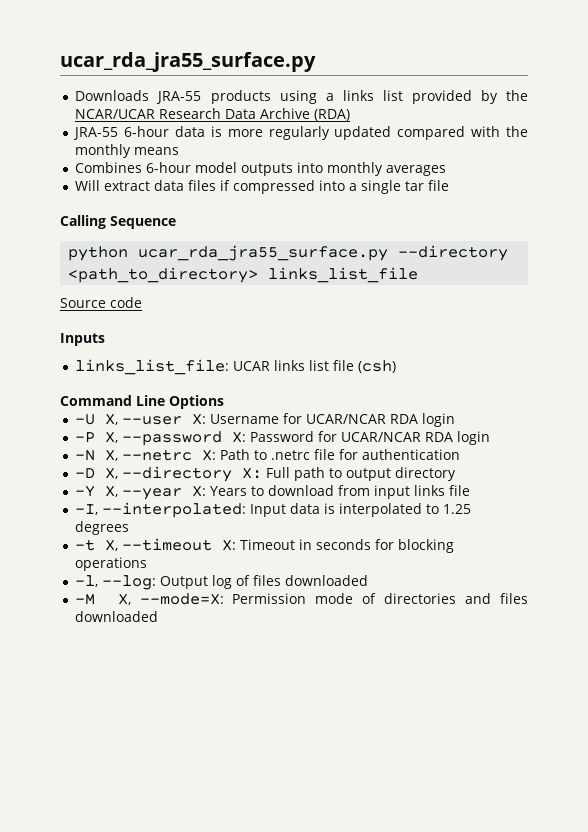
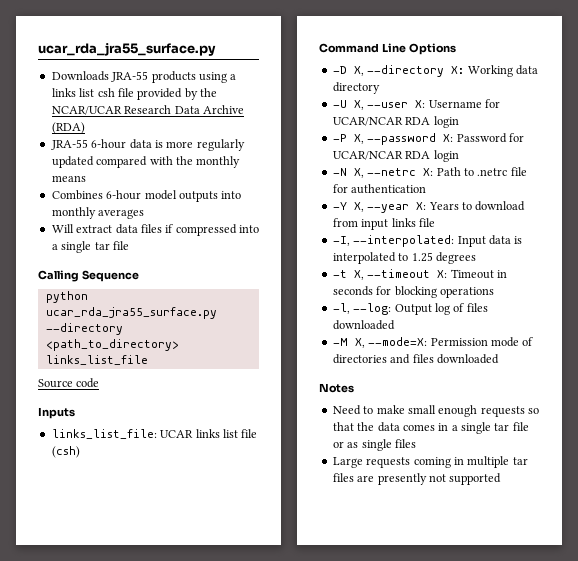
- Downloads JRA-55 products using a links list provided by the NCAR/UCAR Research Data Archive (RDA)
+ Downloads JRA-55 products using a links list csh file provided by the NCAR/UCAR Research Data Archive (RDA)
+ -D X, --directory X: Working data directory
- -D X, --directory X: Full path to output directory
+ Notes
+ Need to make small enough requests so that the data comes in a single tar file or as single files
+ Large requests coming in multiple tar files are presently not supported

